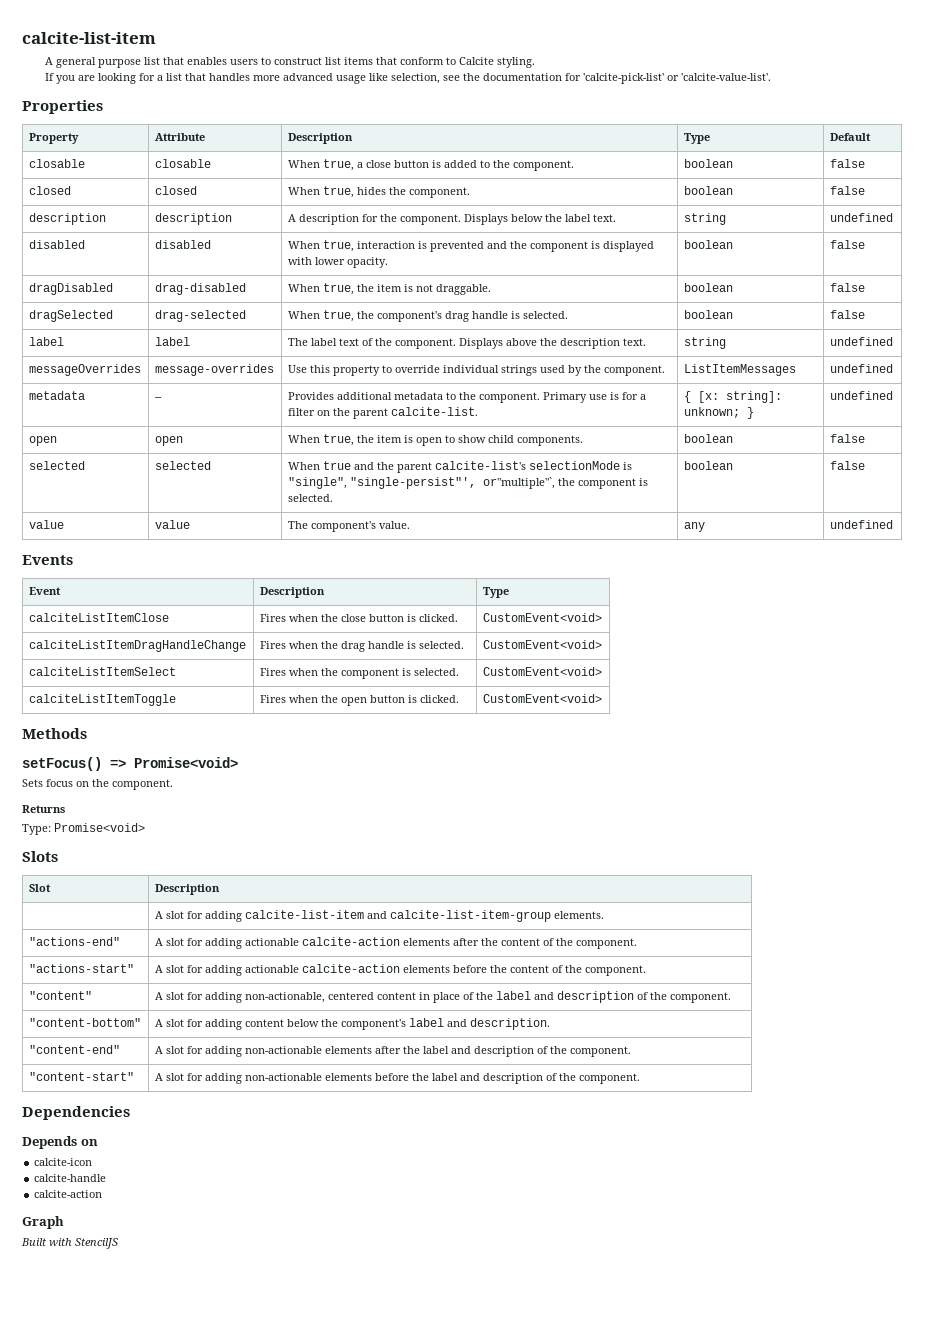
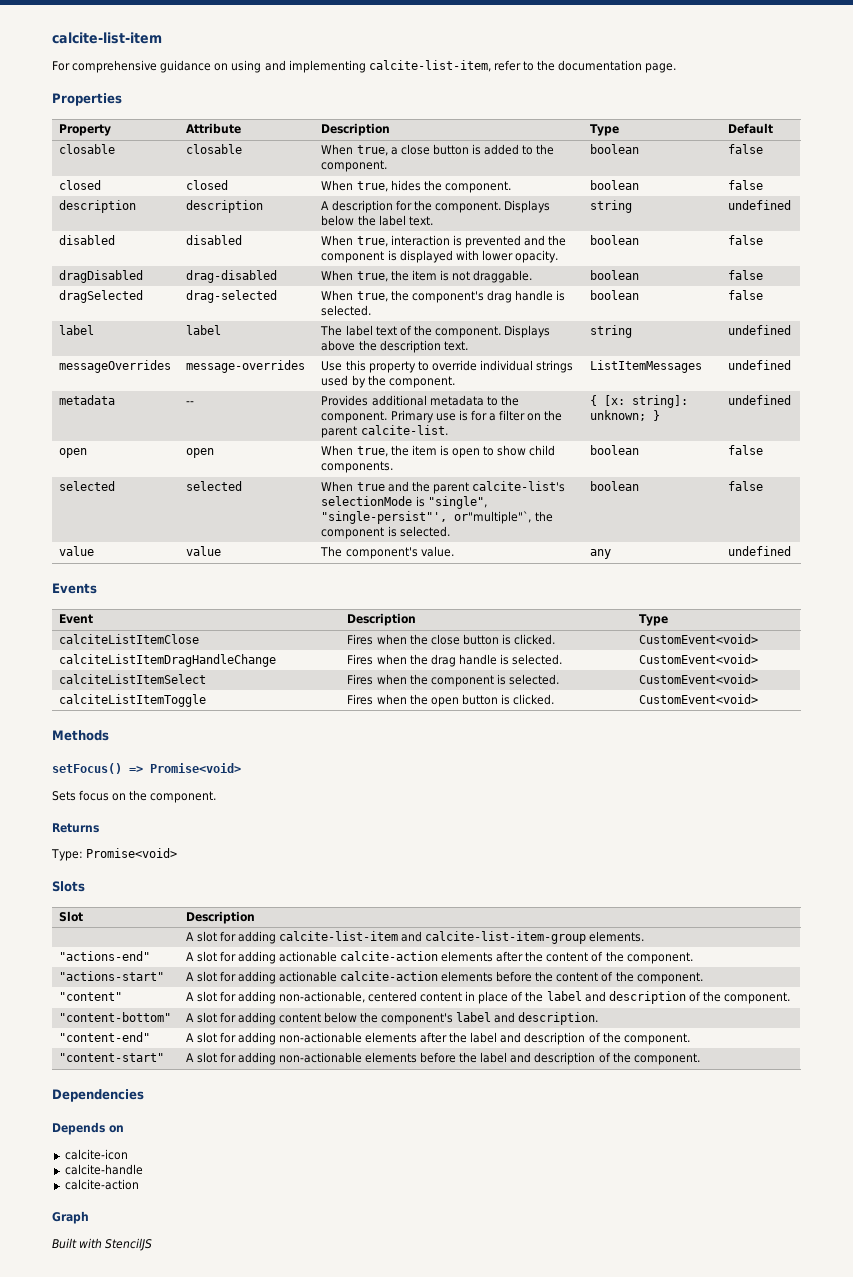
- A general purpose list that enables users to construct list items that conform to Calcite styling.
- If you are looking for a list that handles more advanced usage like selection, see the documentation for 'calcite-pick-list' or 'calcite-value-list'.
+ For comprehensive guidance on using and implementing calcite-list-item, refer to the documentation page.

